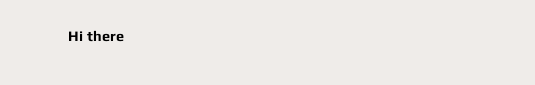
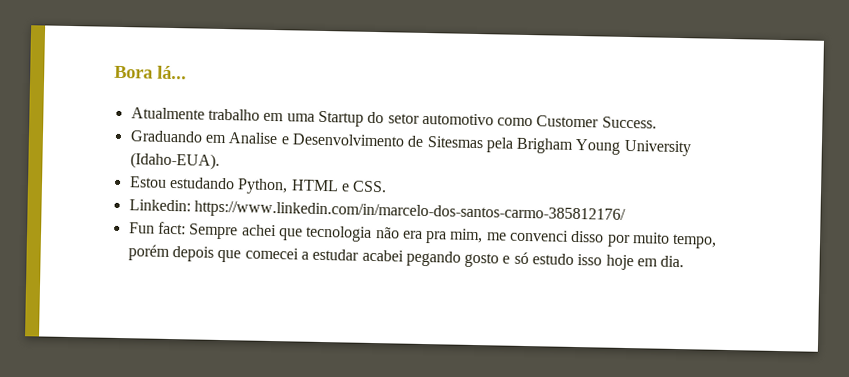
- Hi there
+ Bora lá...
+ Atualmente trabalho em uma Startup do setor automotivo como Customer Success.
+ Graduando em Analise e Desenvolvimento de Sitesmas pela Brigham Young University (Idaho-EUA).
+ Estou estudando Python, HTML e CSS.
+ Linkedin: https://www.linkedin.com/in/marcelo-dos-santos-carmo-385812176/
+ Fun fact: Sempre achei que tecnologia não era pra mim, me convenci disso por muito tempo, porém depois que comecei a estudar acabei pegando gosto e só estudo isso hoje em dia.

